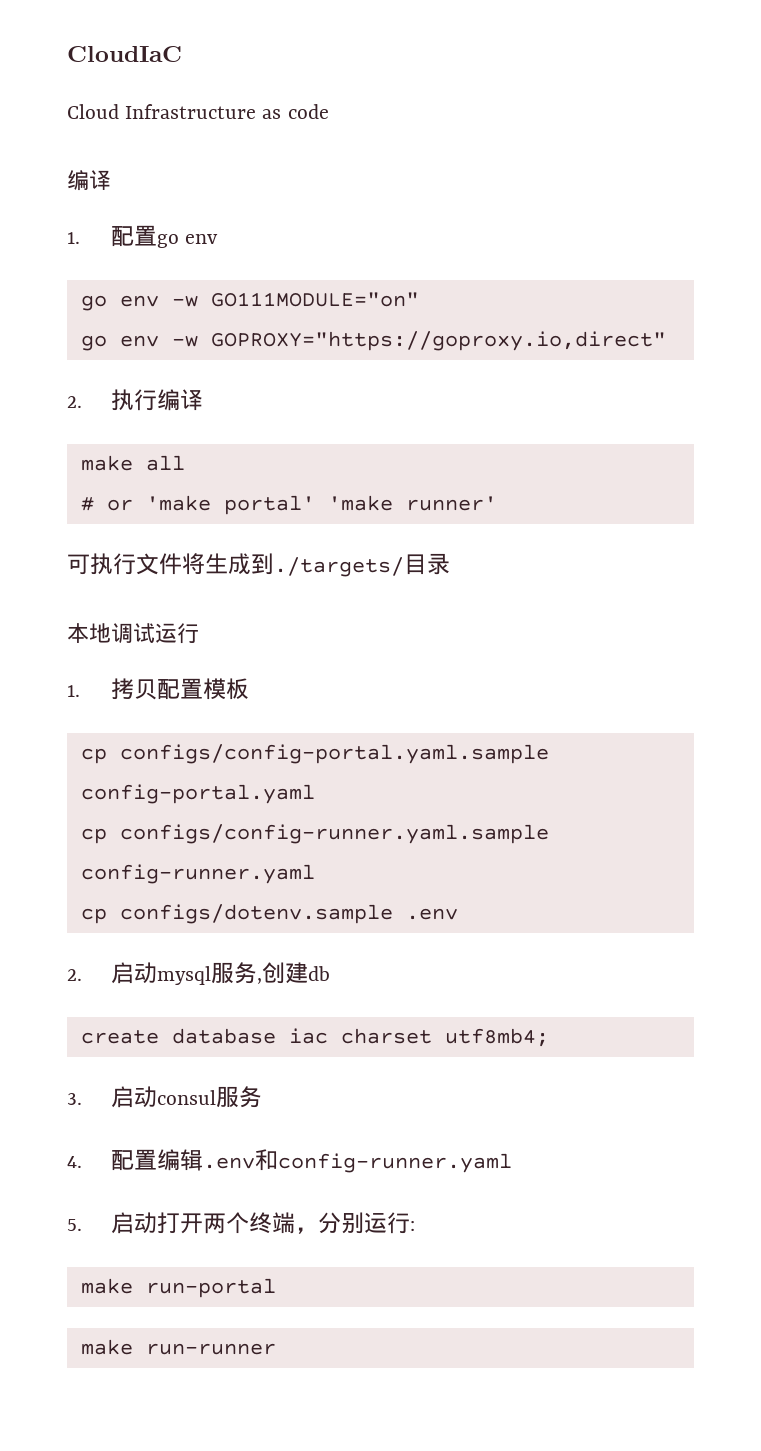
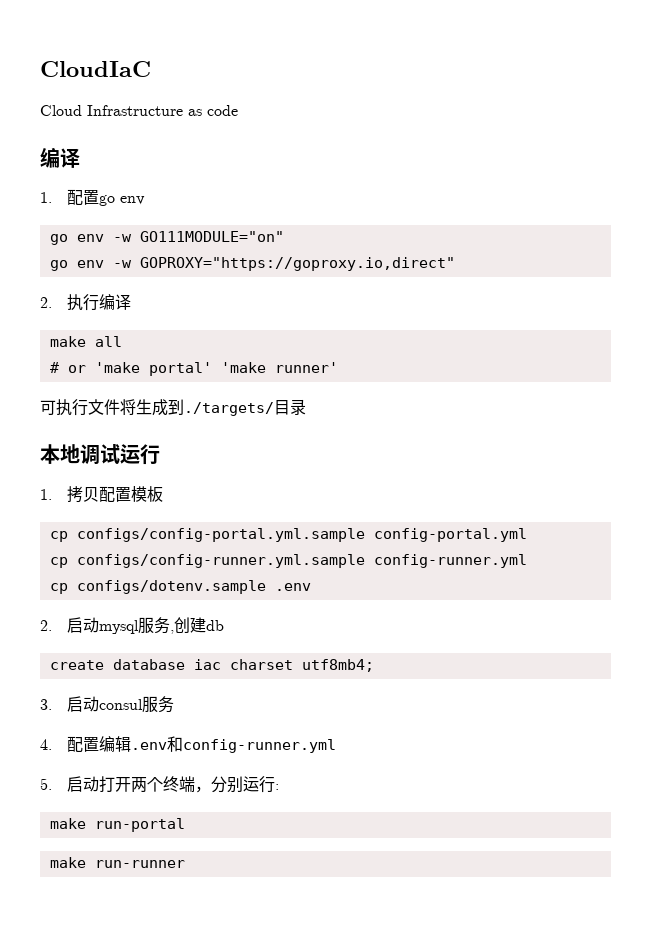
- cp configs/config-portal.yaml.sample config-portal.yaml
- cp configs/config-runner.yaml.sample config-runner.yaml
+ cp configs/config-portal.yml.sample config-portal.yml
+ cp configs/config-runner.yml.sample config-runner.yml
- 4.配置编辑.env和config-runner.yaml
+ 4.配置编辑.env和config-runner.yml

